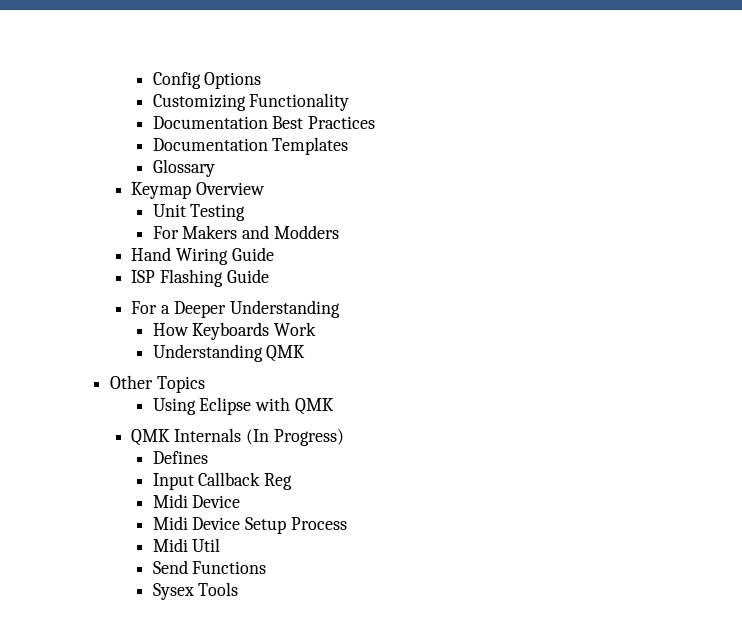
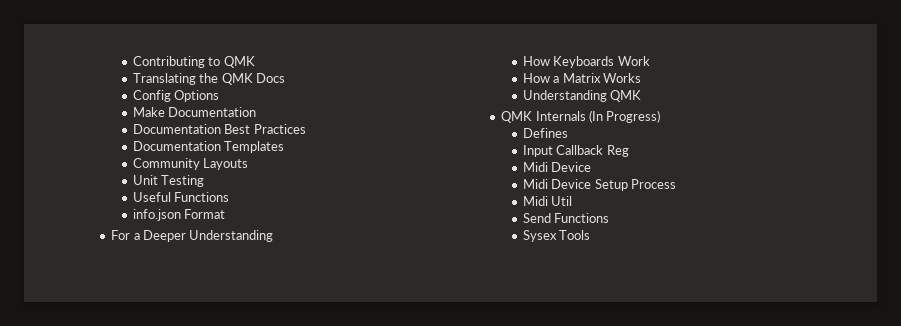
+ Contributing to QMK
+ Translating the QMK Docs
- Customizing Functionality
+ Make Documentation
- Glossary
- Keymap Overview
+ Community Layouts
- For Makers and Modders
- Hand Wiring Guide
- ISP Flashing Guide
+ Useful Functions
+ info.json Format
+ How a Matrix Works
  Understanding QMK
- Other Topics
- Using Eclipse with QMK

